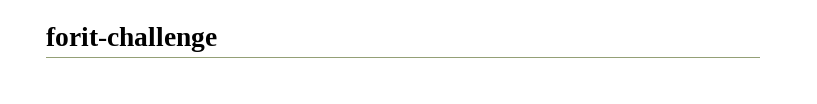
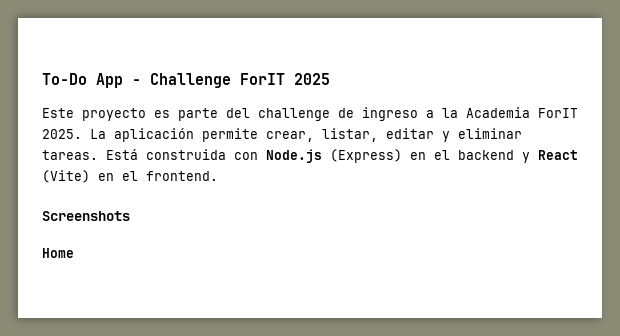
- forit-challenge
+ To-Do App - Challenge ForIT 2025
+ Este proyecto es parte del challenge de ingreso a la Academia ForIT 2025. La aplicación permite crear, listar, editar y eliminar tareas. Está construida con Node.js (Express) en el backend y React (Vite) en el frontend.
+ Screenshots
+ Home

